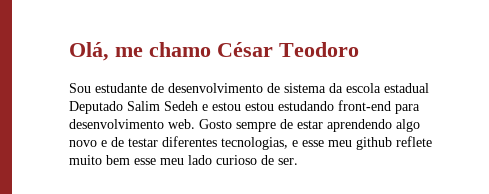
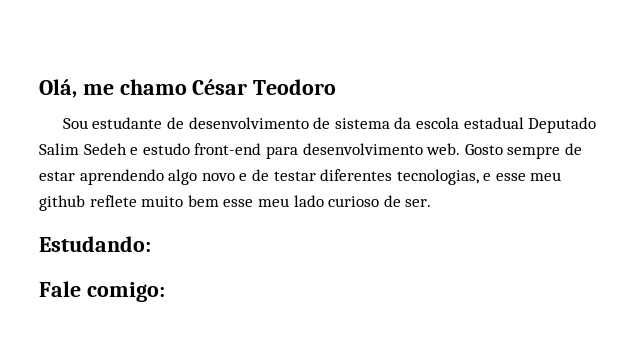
- Sou estudante de desenvolvimento de sistema da escola estadual Deputado Salim Sedeh e estou estou estudando front-end para desenvolvimento web.
+ Sou estudante de desenvolvimento de sistema da escola estadual Deputado Salim Sedeh e estudo front-end para desenvolvimento web.
+ Estudando:
+ Fale comigo:

